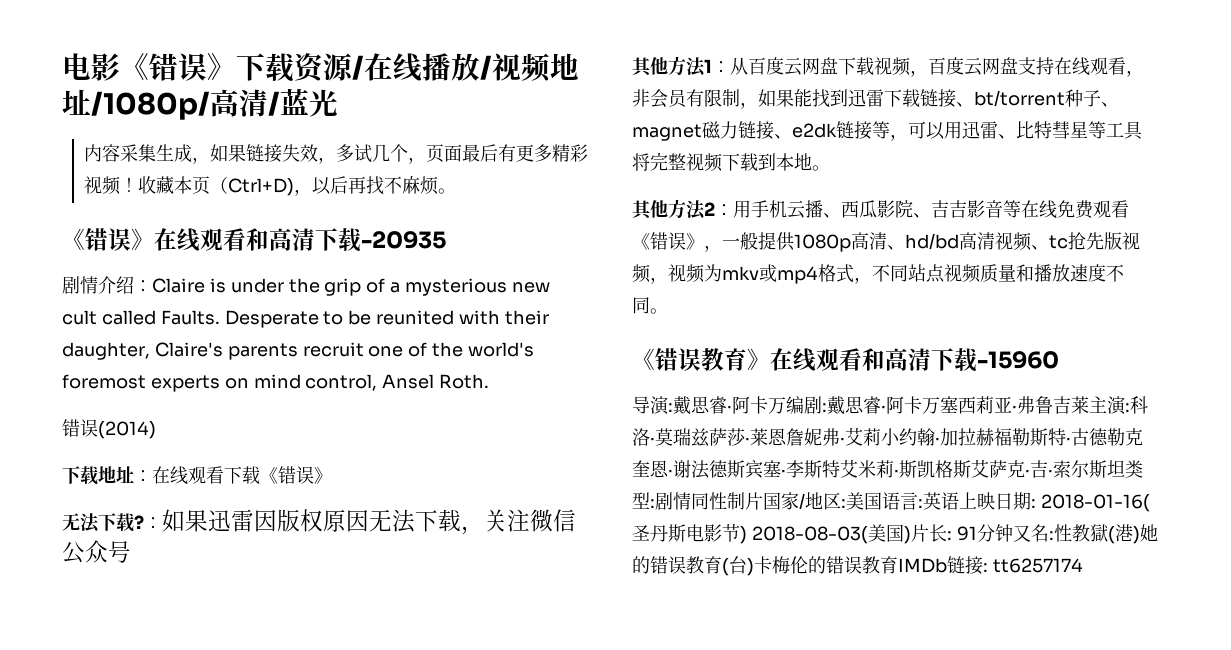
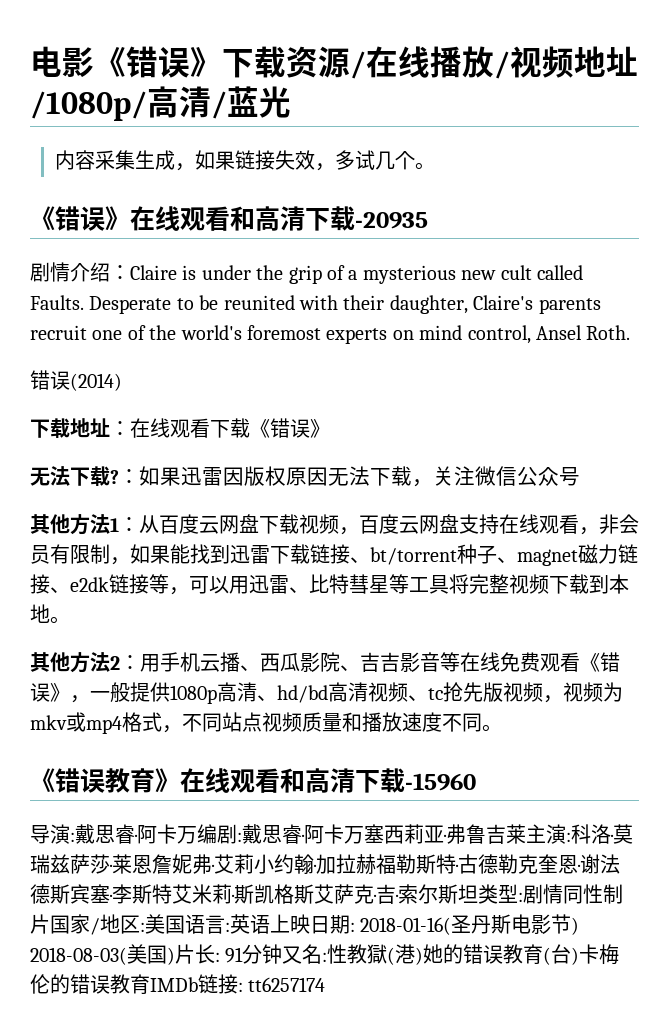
- 内容采集生成，如果链接失效，多试几个，页面最后有更多精彩视频！收藏本页（Ctrl+D)，以后再找不麻烦。
+ 内容采集生成，如果链接失效，多试几个。

